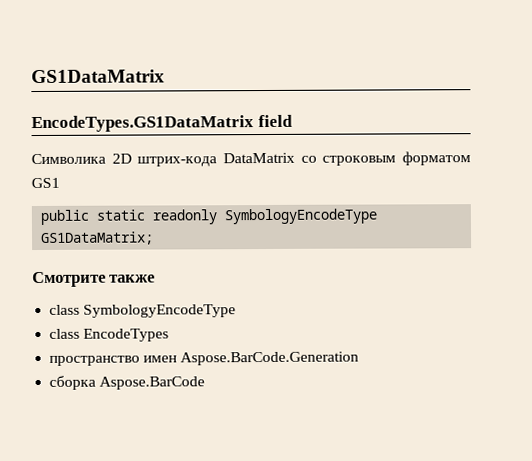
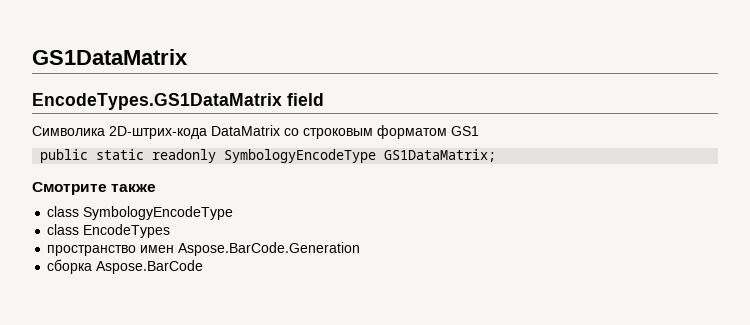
- Символика 2D штрих-кода DataMatrix со строковым форматом GS1
+ Символика 2D-штрих-кода DataMatrix со строковым форматом GS1

